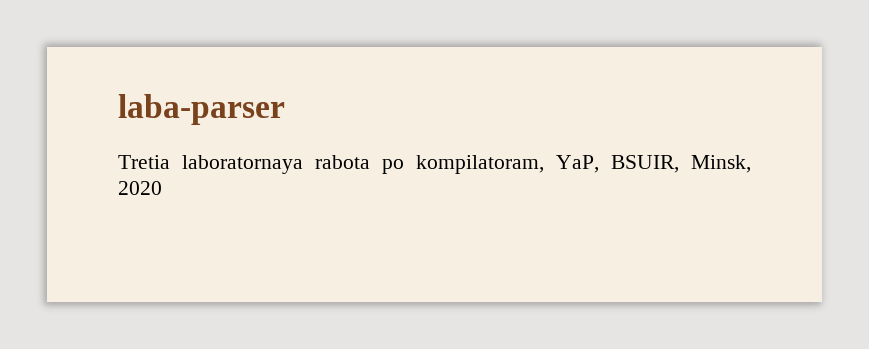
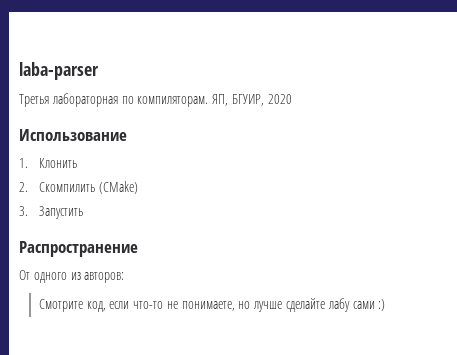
- Tretia laboratornaya rabota po kompilatoram, YaP, BSUIR, Minsk, 2020
+ Третья лабораторная по компиляторам. ЯП, БГУИР, 2020
+ Использование
+ 1. Клонить
+ 2. Скомпилить (CMake)
+ 3. Запустить
+ Распространение
+ От одного из авторов:
+ Смотрите код, если что-то не понимаете, но лучше сделайте лабу сами :)

